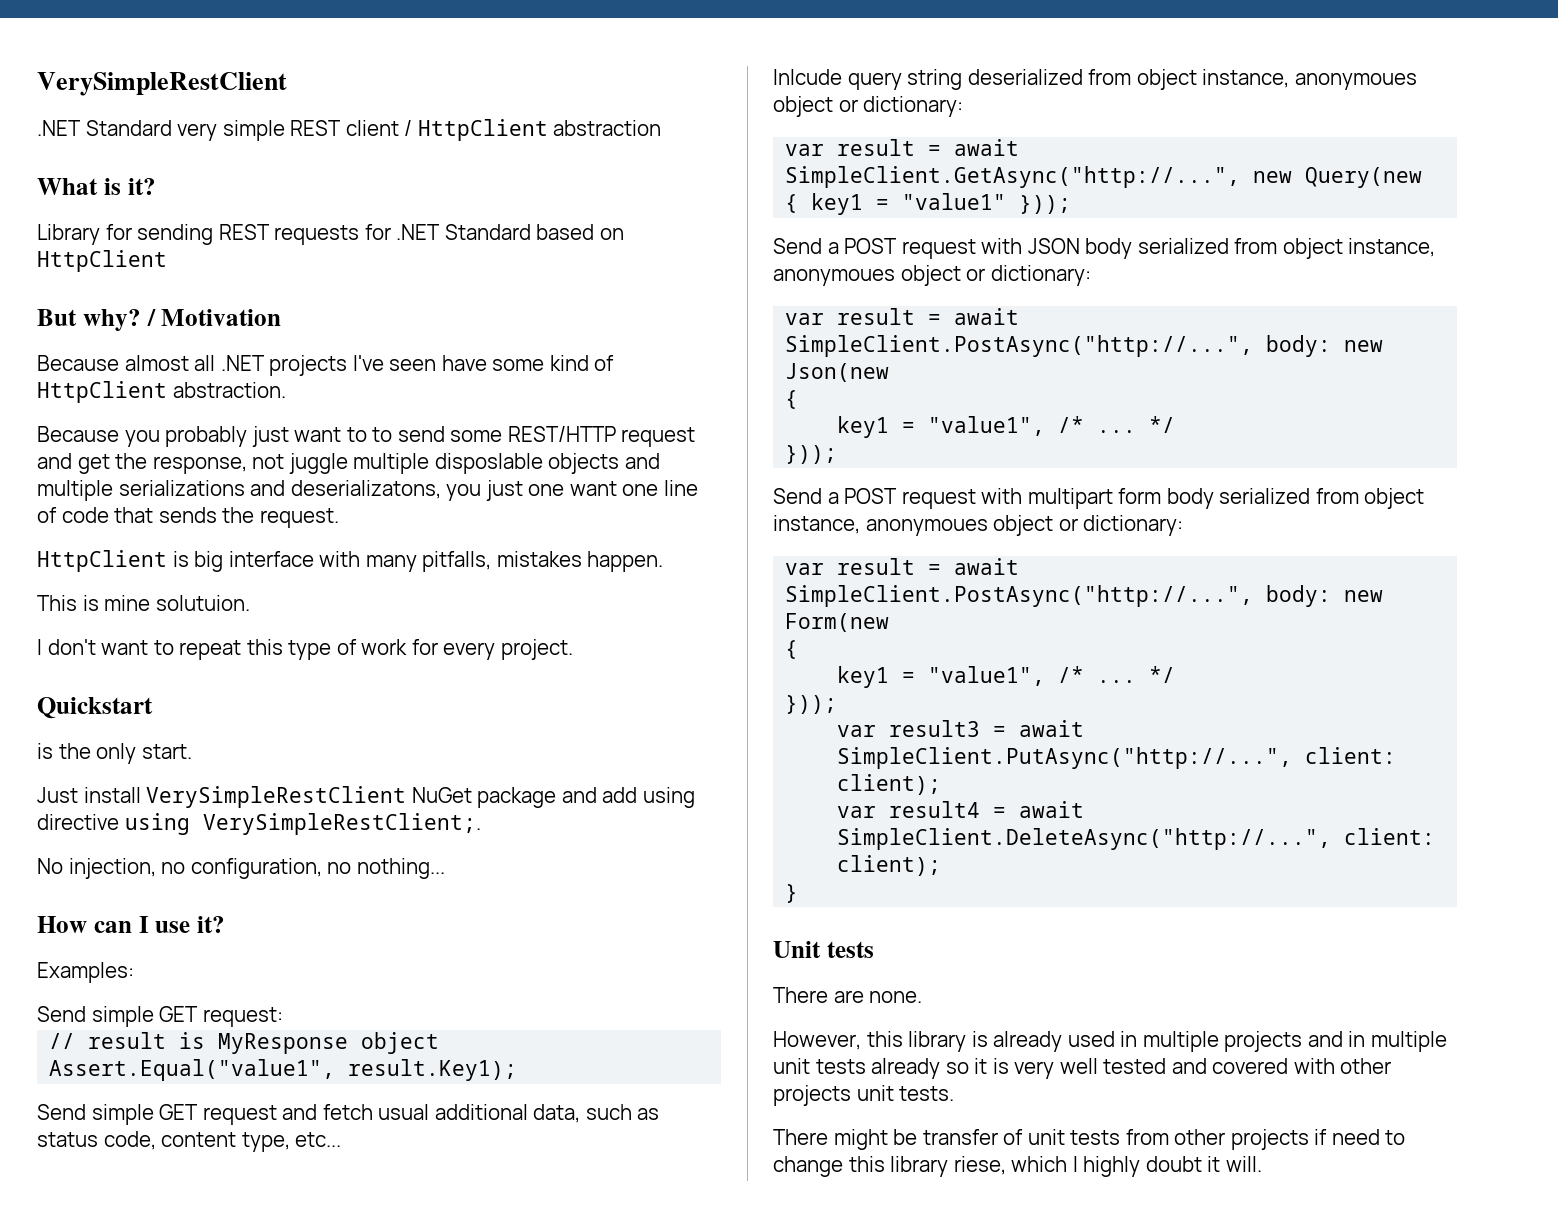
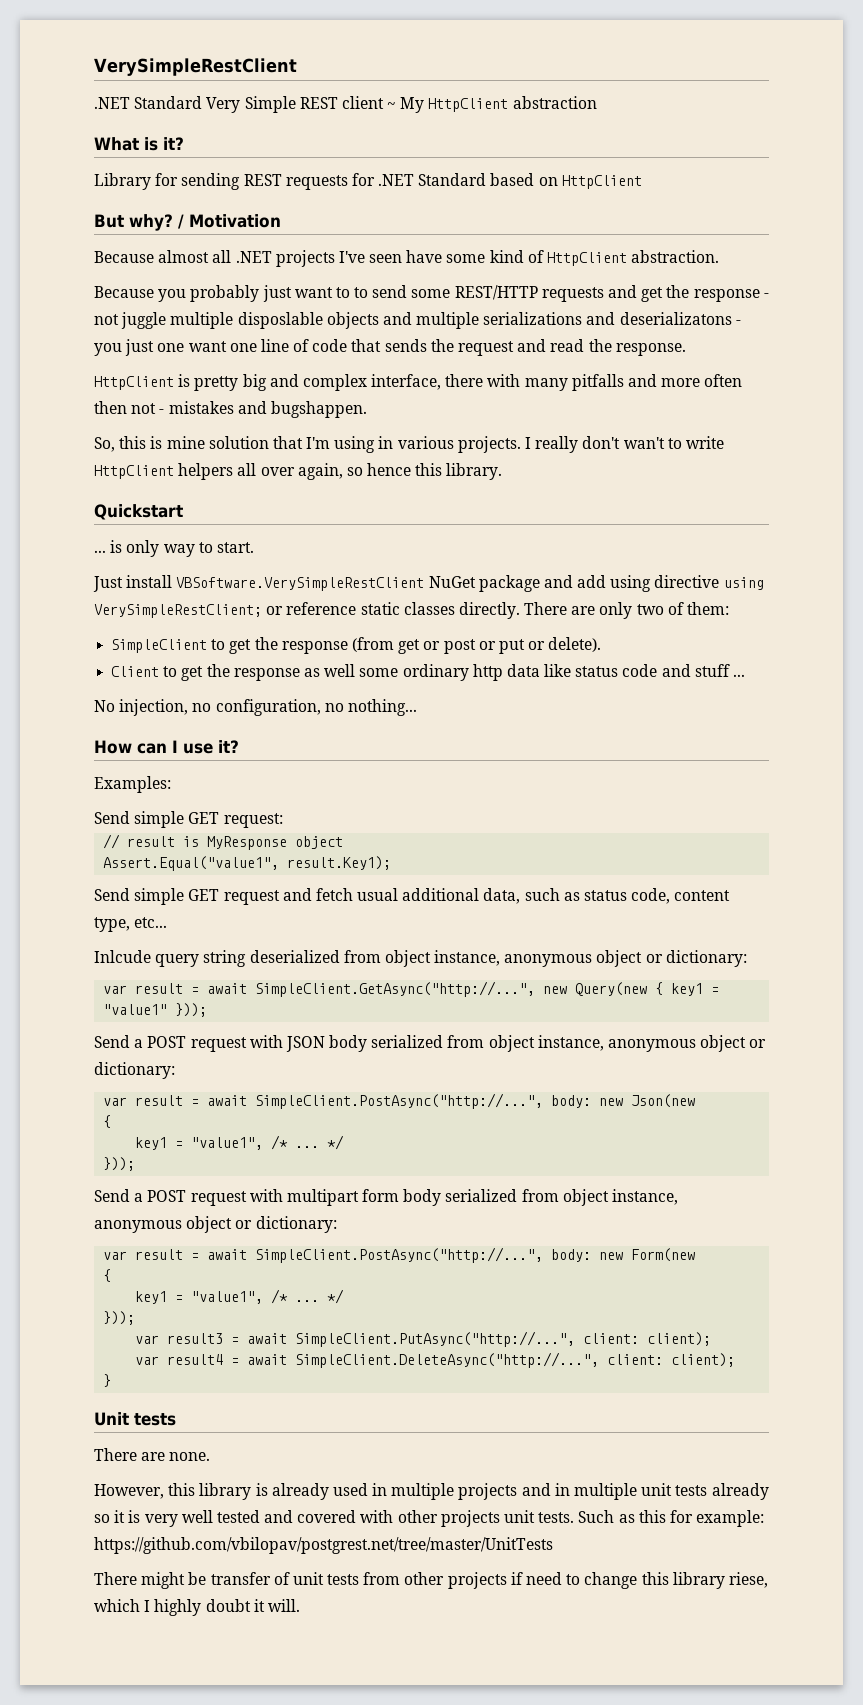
- .NET Standard very simple REST client / HttpClient abstraction
+ .NET Standard Very Simple REST client ~ My HttpClient abstraction
- Because you probably just want to to send some REST/HTTP request and get the response, not juggle multiple disposlable objects and multiple serializations and deserializatons, you just one want one line of code that sends the request.
- HttpClient is big interface with many pitfalls, mistakes happen.
- This is mine solutuion.
- I don't want to repeat this type of work for every project.
+ Because you probably just want to to send some REST/HTTP requests and get the response - not juggle multiple disposlable objects and multiple serializations and deserializatons - you just one want one line of code that sends the request and read the response.
+ HttpClient is pretty big and complex interface, there with many pitfalls and more often then not - mistakes and bugshappen.
+ So, this is mine solution that I'm using in various projects. I really don't wan't to write HttpClient helpers all over again, so hence this library.
  Quickstart
- is the only start.
+ ... is only way to start.
- Just install VerySimpleRestClient NuGet package and add using directive using VerySimpleRestClient;.
+ Just install VBSoftware.VerySimpleRestClient NuGet package and add using directive using VerySimpleRestClient; or reference static classes directly. There are only two of them:
+ SimpleClient to get the response (from get or post or put or delete).
+ Client to get the response as well some ordinary http data like status code and stuff ...
- Inlcude query string deserialized from object instance, anonymoues object or dictionary:
+ Inlcude query string deserialized from object instance, anonymous object or dictionary:
- Send a POST request with JSON body serialized from object instance, anonymoues object or dictionary:
+ Send a POST request with JSON body serialized from object instance, anonymous object or dictionary:
- Send a POST request with multipart form body serialized from object instance, anonymoues object or dictionary:
+ Send a POST request with multipart form body serialized from object instance, anonymous object or dictionary:
+ Such as this for example: https://github.com/vbilopav/postgrest.net/tree/master/UnitTests

